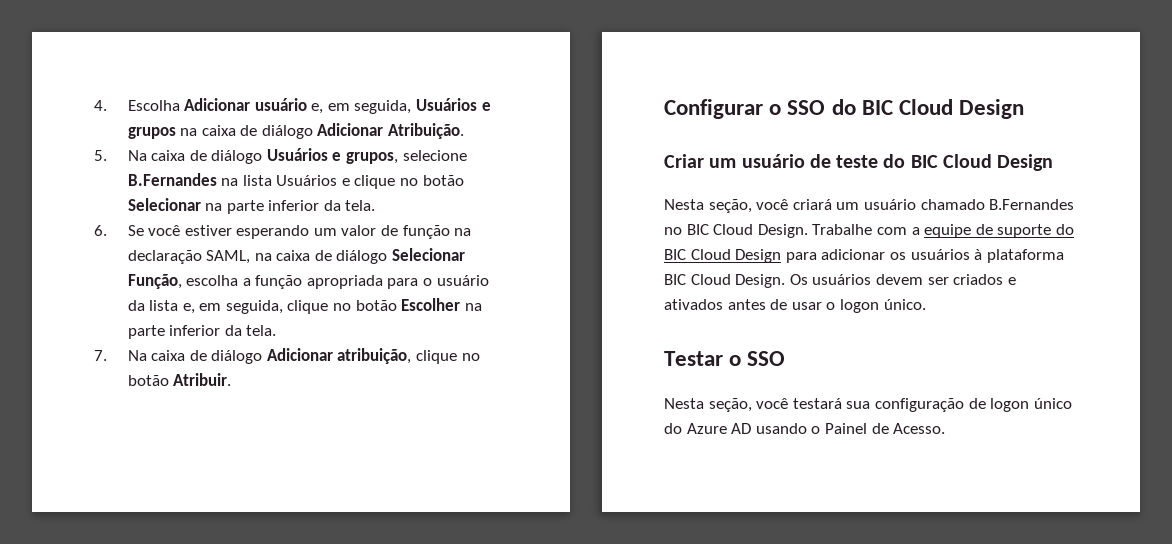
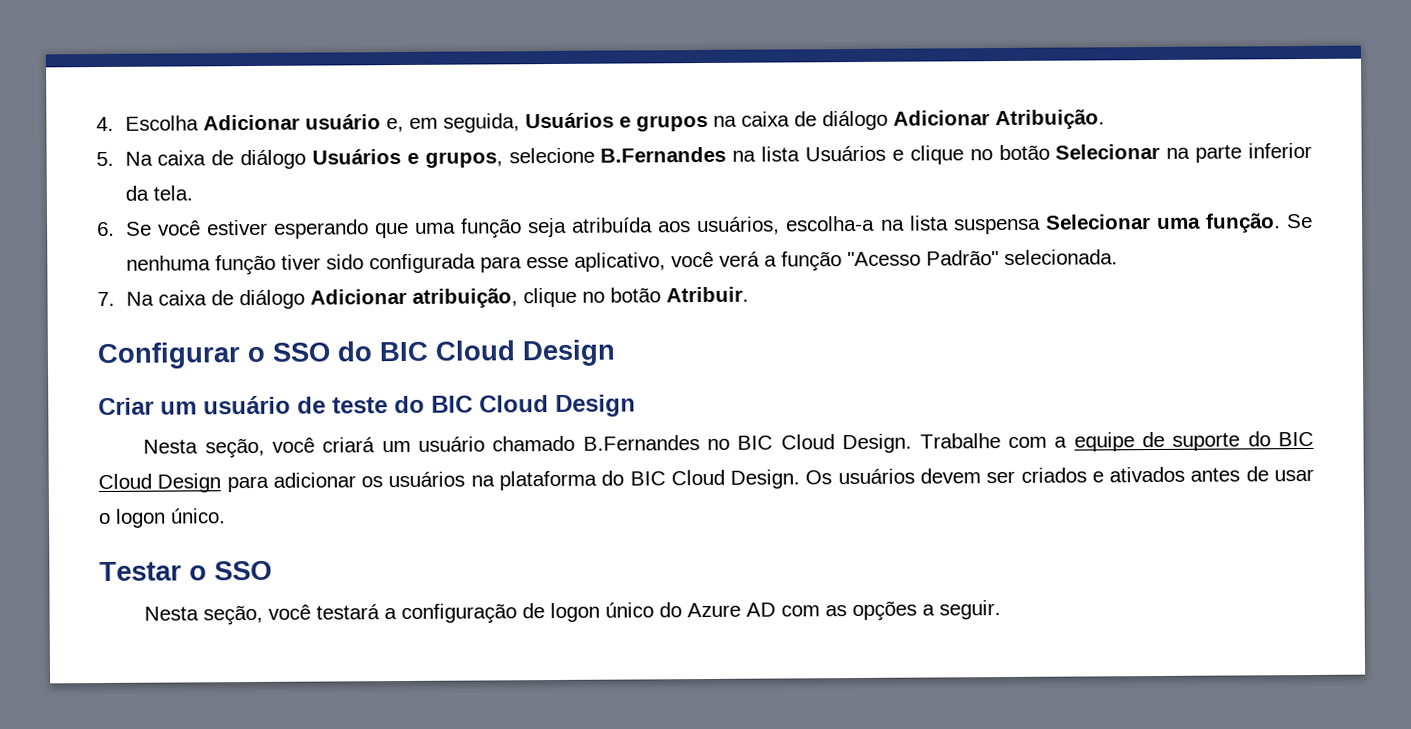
- 6. Se você estiver esperando um valor de função na declaração SAML, na caixa de diálogo Selecionar Função, escolha a função apropriada para o usuário da lista e, em seguida, clique no botão Escolher na parte inferior da tela.
+ 6. Se você estiver esperando que uma função seja atribuída aos usuários, escolha-a na lista suspensa Selecionar uma função. Se nenhuma função tiver sido configurada para esse aplicativo, você verá a função "Acesso Padrão" selecionada.
- Trabalhe com a equipe de suporte do BIC Cloud Design para adicionar os usuários à plataforma BIC Cloud Design.
+ Trabalhe com a equipe de suporte do BIC Cloud Design para adicionar os usuários na plataforma do BIC Cloud Design.
- Nesta seção, você testará sua configuração de logon único do Azure AD usando o Painel de Acesso.
+ Nesta seção, você testará a configuração de logon único do Azure AD com as opções a seguir.

